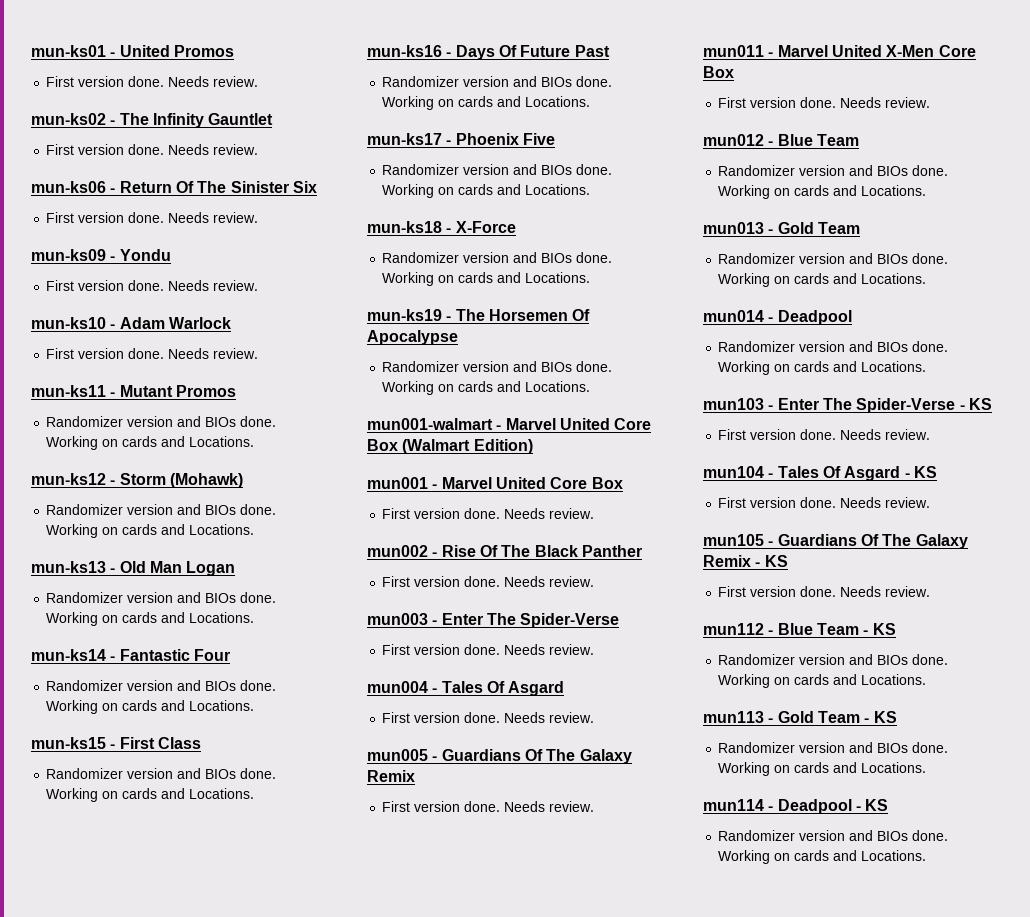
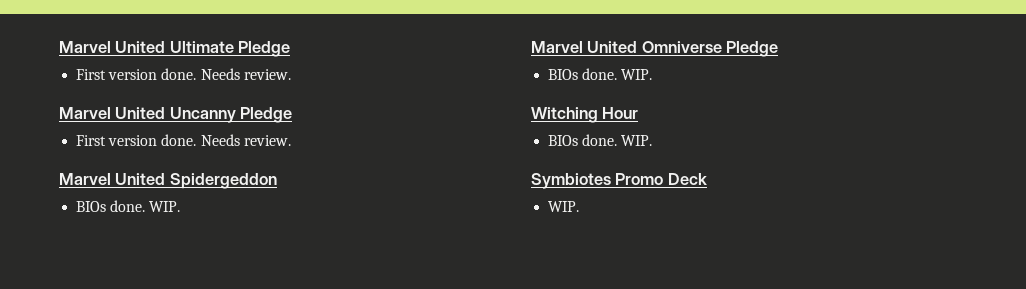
- mun-ks01 - United Promos
+ Marvel United Ultimate Pledge
  First version done. Needs review.
- mun-ks02 - The Infinity Gauntlet
+ Marvel United Uncanny Pledge
  First version done. Needs review.
- mun-ks06 - Return Of The Sinister Six
- First version done. Needs review.
- mun-ks09 - Yondu
- First version done. Needs review.
- mun-ks10 - Adam Warlock
- First version done. Needs review.
- mun-ks11 - Mutant Promos
- Randomizer version and BIOs done. Working on cards and Locations.
- mun-ks12 - Storm (Mohawk)
- Randomizer version and BIOs done. Working on cards and Locations.
- mun-ks13 - Old Man Logan
- Randomizer version and BIOs done. Working on cards and Locations.
- mun-ks14 - Fantastic Four
- Randomizer version and BIOs done. Working on cards and Locations.
- mun-ks15 - First Class
- Randomizer version and BIOs done. Working on cards and Locations.
- mun-ks16 - Days Of Future Past
- Randomizer version and BIOs done. Working on cards and Locations.
- mun-ks17 - Phoenix Five
- Randomizer version and BIOs done. Working on cards and Locations.
- mun-ks18 - X-Force
- Randomizer version and BIOs done. Working on cards and Locations.
- mun-ks19 - The Horsemen Of Apocalypse
- Randomizer version and BIOs done. Working on cards and Locations.
- mun001-walmart - Marvel United Core Box (Walmart Edition)
- mun001 - Marvel United Core Box
- First version done. Needs review.
- mun002 - Rise Of The Black Panther
- First version done. Needs review.
- mun003 - Enter The Spider-Verse
- First version done. Needs review.
- mun004 - Tales Of Asgard
- First version done. Needs review.
- mun005 - Guardians Of The Galaxy Remix
- First version done. Needs review.
- mun011 - Marvel United X-Men Core Box
- First version done. Needs review.
- mun012 - Blue Team
- Randomizer version and BIOs done. Working on cards and Locations.
- mun013 - Gold Team
- Randomizer version and BIOs done. Working on cards and Locations.
- mun014 - Deadpool
- Randomizer version and BIOs done. Working on cards and Locations.
- mun103 - Enter The Spider-Verse - KS
- First version done. Needs review.
- mun104 - Tales Of Asgard - KS
- First version done. Needs review.
- mun105 - Guardians Of The Galaxy Remix - KS
- First version done. Needs review.
- mun112 - Blue Team - KS
- Randomizer version and BIOs done. Working on cards and Locations.
- mun113 - Gold Team - KS
- Randomizer version and BIOs done. Working on cards and Locations.
- mun114 - Deadpool - KS
- Randomizer version and BIOs done. Working on cards and Locations.
+ Marvel United Spidergeddon
+ BIOs done. WIP.
+ Marvel United Omniverse Pledge
+ BIOs done. WIP.
+ Witching Hour
+ BIOs done. WIP.
+ Symbiotes Promo Deck
+ WIP.

